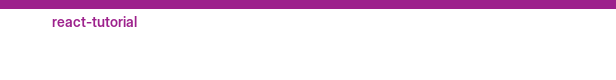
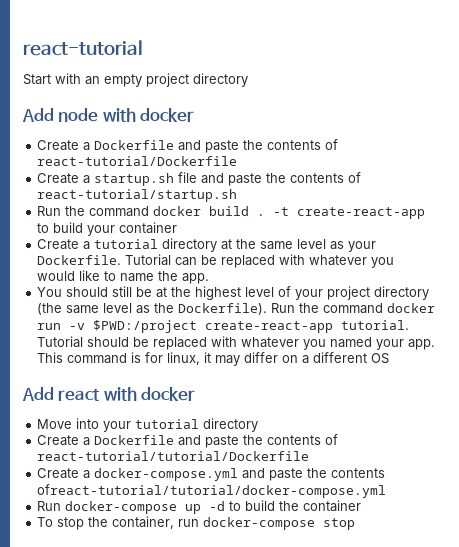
+ Start with an empty project directory
+ Add node with docker
+ Create a Dockerfile and paste the contents of react-tutorial/Dockerfile
+ Create a startup.sh file and paste the contents of react-tutorial/startup.sh
+ Run the command docker build . -t create-react-app to build your container
+ Create a tutorial directory at the same level as your Dockerfile. Tutorial can be replaced with whatever you would like to name the app.
+ You should still be at the highest level of your project directory (the same level as the Dockerfile). Run the command docker run -v $PWD:/project create-react-app tutorial. Tutorial should be replaced with whatever you named your app. This command is for linux, it may differ on a different OS
+ Add react with docker
+ Move into your tutorial directory
+ Create a Dockerfile and paste the contents of react-tutorial/tutorial/Dockerfile
+ Create a docker-compose.yml and paste the contents ofreact-tutorial/tutorial/docker-compose.yml
+ Run docker-compose up -d to build the container
+ To stop the container, run docker-compose stop

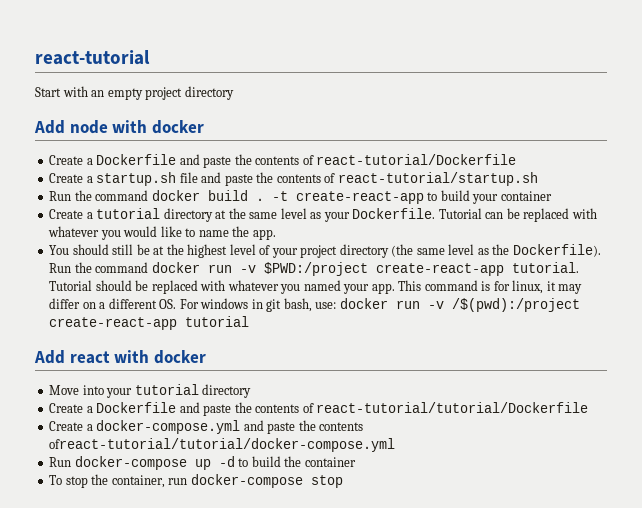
- This command is for linux, it may differ on a different OS
+ This command is for linux, it may differ on a different OS. For windows in git bash, use: docker run -v /$(pwd):/project create-react-app tutorial

